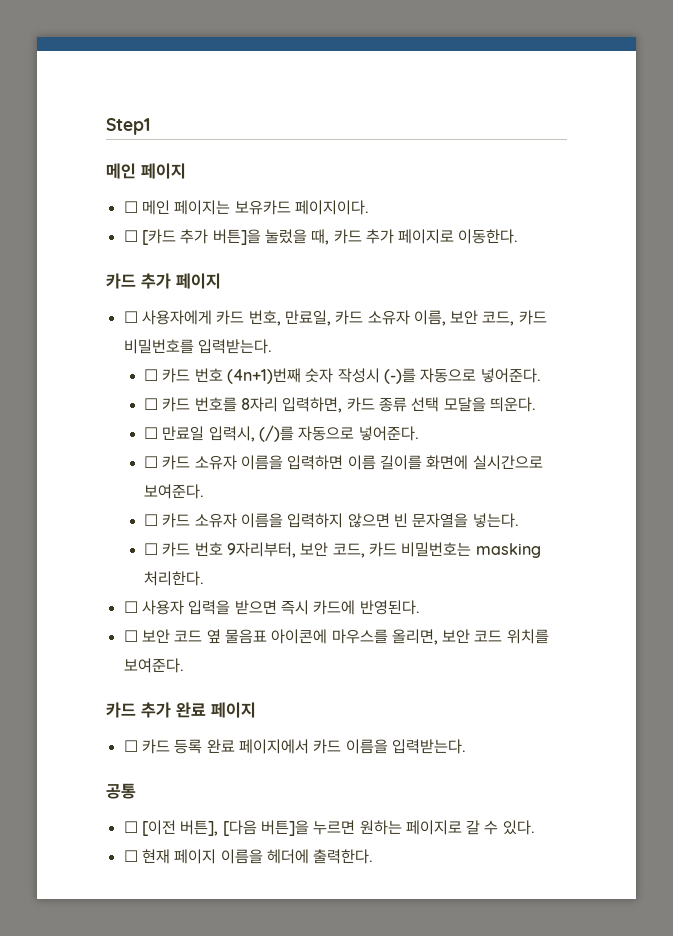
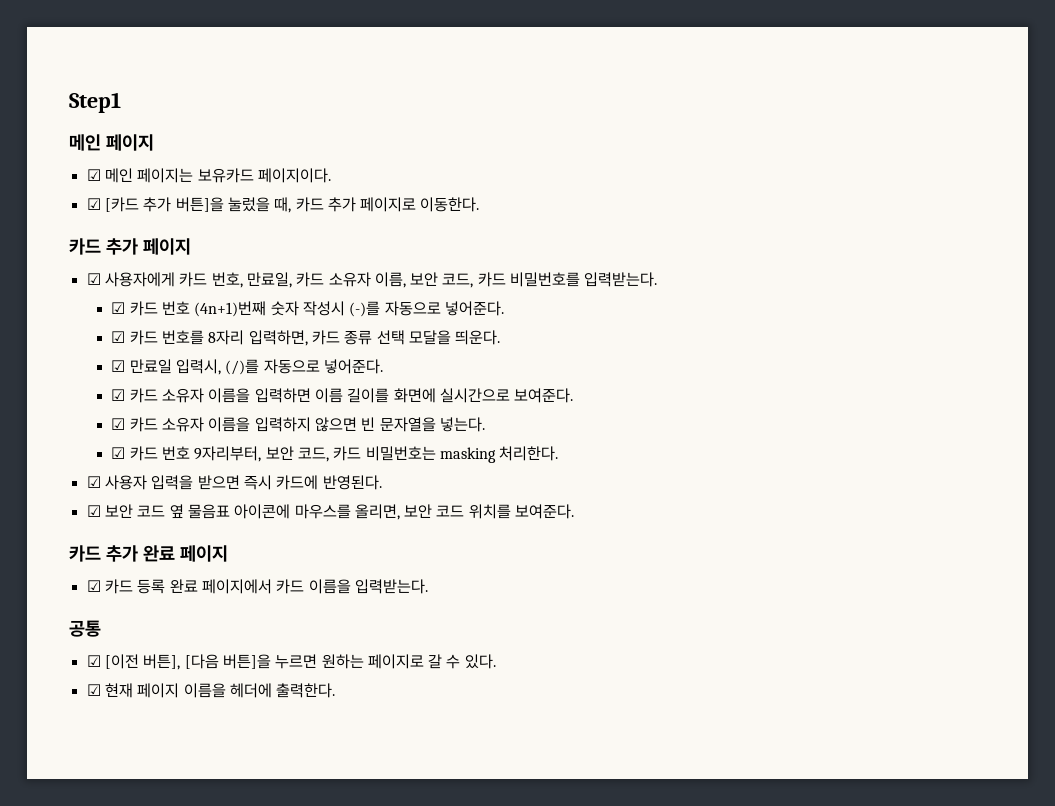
- ☐ 메인 페이지는 보유카드 페이지이다.
+ ☑ 메인 페이지는 보유카드 페이지이다.
- ☐ [카드 추가 버튼]을 눌렀을 때, 카드 추가 페이지로 이동한다.
+ ☑ [카드 추가 버튼]을 눌렀을 때, 카드 추가 페이지로 이동한다.
- ☐ 사용자에게 카드 번호, 만료일, 카드 소유자 이름, 보안 코드, 카드 비밀번호를 입력받는다.
+ ☑ 사용자에게 카드 번호, 만료일, 카드 소유자 이름, 보안 코드, 카드 비밀번호를 입력받는다.
- ☐ 카드 번호 (4n+1)번째 숫자 작성시 (-)를 자동으로 넣어준다.
+ ☑ 카드 번호 (4n+1)번째 숫자 작성시 (-)를 자동으로 넣어준다.
- ☐ 카드 번호를 8자리 입력하면, 카드 종류 선택 모달을 띄운다.
+ ☑ 카드 번호를 8자리 입력하면, 카드 종류 선택 모달을 띄운다.
- ☐ 만료일 입력시, (/)를 자동으로 넣어준다.
+ ☑ 만료일 입력시, (/)를 자동으로 넣어준다.
- ☐ 카드 소유자 이름을 입력하면 이름 길이를 화면에 실시간으로 보여준다.
+ ☑ 카드 소유자 이름을 입력하면 이름 길이를 화면에 실시간으로 보여준다.
- ☐ 카드 소유자 이름을 입력하지 않으면 빈 문자열을 넣는다.
+ ☑ 카드 소유자 이름을 입력하지 않으면 빈 문자열을 넣는다.
- ☐ 카드 번호 9자리부터, 보안 코드, 카드 비밀번호는 masking 처리한다.
+ ☑ 카드 번호 9자리부터, 보안 코드, 카드 비밀번호는 masking 처리한다.
- ☐ 사용자 입력을 받으면 즉시 카드에 반영된다.
+ ☑ 사용자 입력을 받으면 즉시 카드에 반영된다.
- ☐ 보안 코드 옆 물음표 아이콘에 마우스를 올리면, 보안 코드 위치를 보여준다.
+ ☑ 보안 코드 옆 물음표 아이콘에 마우스를 올리면, 보안 코드 위치를 보여준다.
- ☐ 카드 등록 완료 페이지에서 카드 이름을 입력받는다.
+ ☑ 카드 등록 완료 페이지에서 카드 이름을 입력받는다.
- ☐ [이전 버튼], [다음 버튼]을 누르면 원하는 페이지로 갈 수 있다.
+ ☑ [이전 버튼], [다음 버튼]을 누르면 원하는 페이지로 갈 수 있다.
- ☐ 현재 페이지 이름을 헤더에 출력한다.
+ ☑ 현재 페이지 이름을 헤더에 출력한다.

